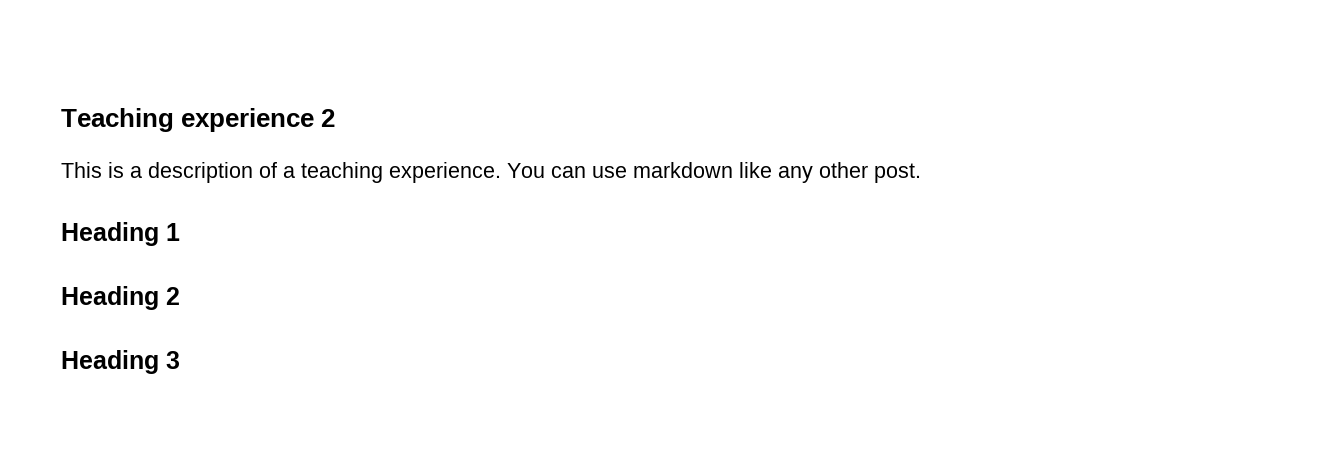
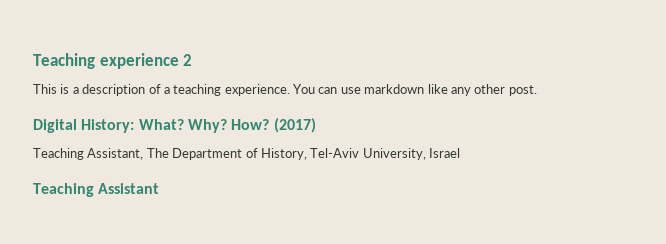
- Heading 1
- Heading 2
- Heading 3
+ Digital History: What? Why? How? (2017)
+ Teaching Assistant, The Department of History, Tel-Aviv University, Israel
+ Teaching Assistant

